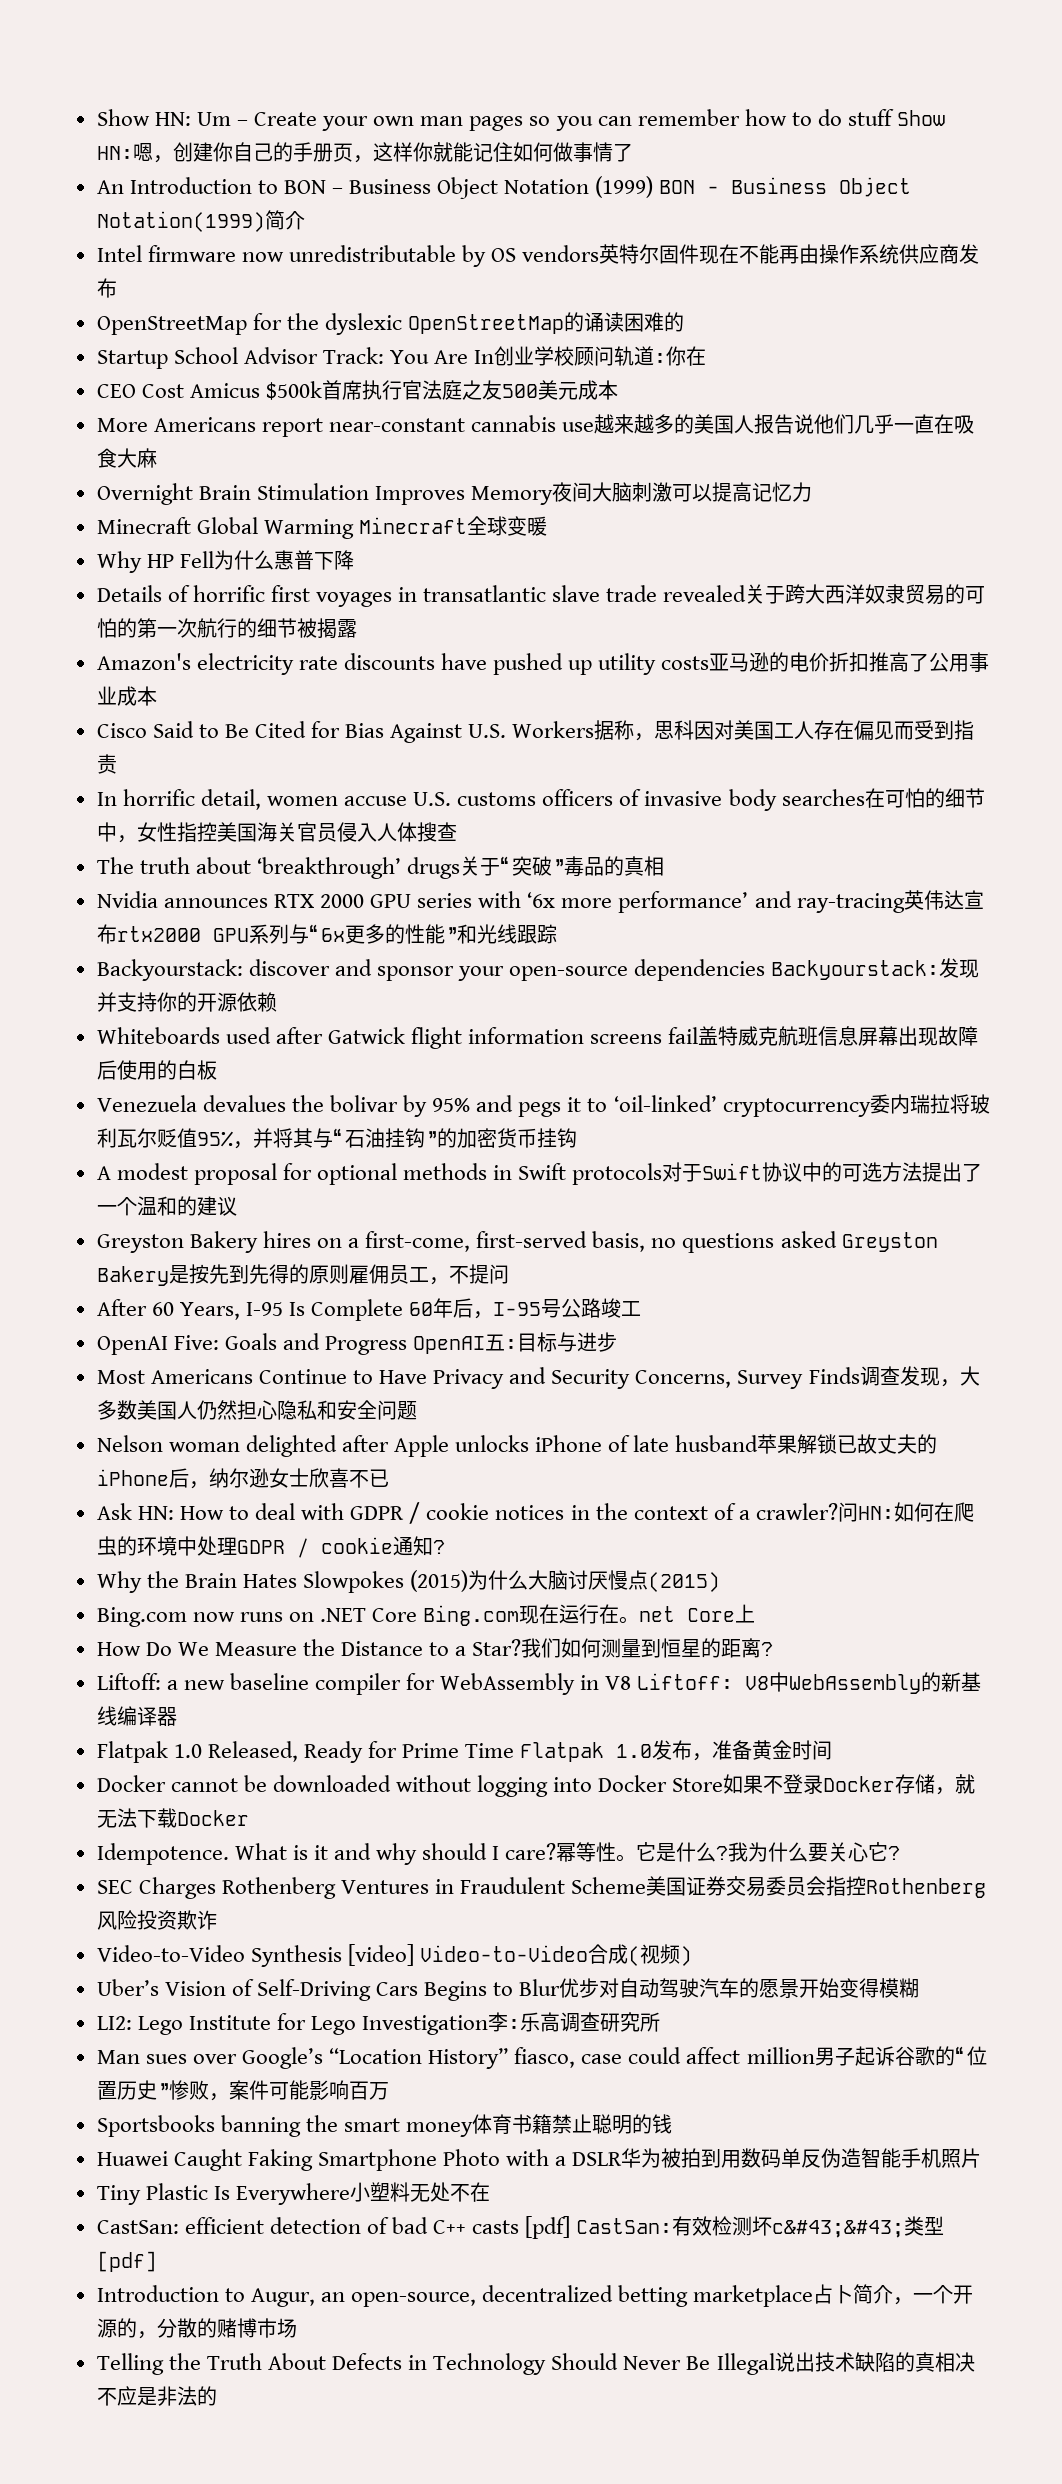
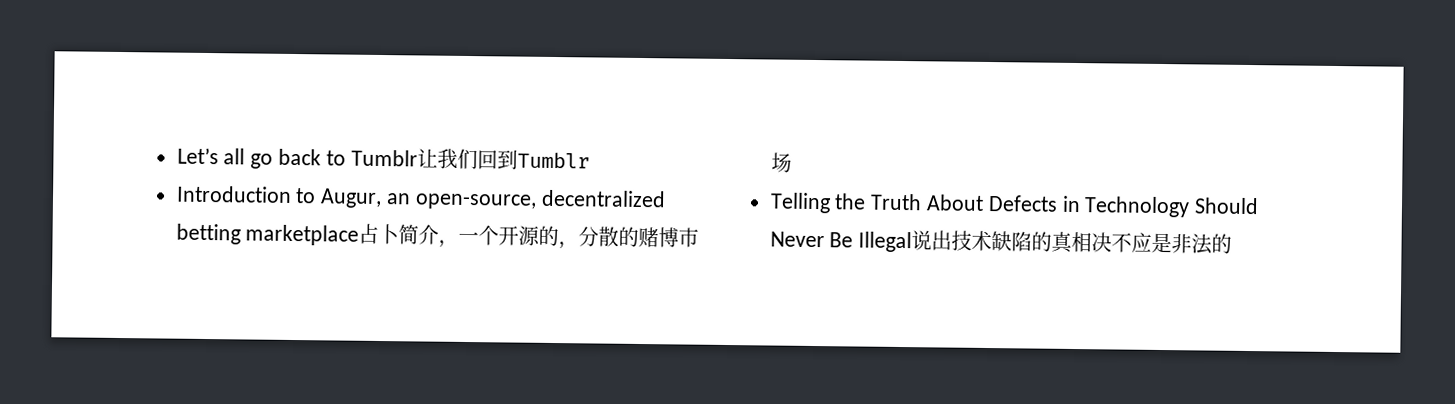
- Show HN: Um – Create your own man pages so you can remember how to do stuff Show HN:嗯，创建你自己的手册页，这样你就能记住如何做事情了
- An Introduction to BON – Business Object Notation (1999) BON - Business Object Notation(1999)简介
- Intel firmware now unredistributable by OS vendors英特尔固件现在不能再由操作系统供应商发布
- OpenStreetMap for the dyslexic OpenStreetMap的诵读困难的
- Startup School Advisor Track: You Are In创业学校顾问轨道:你在
- CEO Cost Amicus $500k首席执行官法庭之友500美元成本
- More Americans report near-constant cannabis use越来越多的美国人报告说他们几乎一直在吸食大麻
- Overnight Brain Stimulation Improves Memory夜间大脑刺激可以提高记忆力
- Minecraft Global Warming Minecraft全球变暖
- Why HP Fell为什么惠普下降
- Details of horrific first voyages in transatlantic slave trade revealed关于跨大西洋奴隶贸易的可怕的第一次航行的细节被揭露
- Amazon's electricity rate discounts have pushed up utility costs亚马逊的电价折扣推高了公用事业成本
- Cisco Said to Be Cited for Bias Against U.S. Workers据称，思科因对美国工人存在偏见而受到指责
- In horrific detail, women accuse U.S. customs officers of invasive body searches在可怕的细节中，女性指控美国海关官员侵入人体搜查
- The truth about ‘breakthrough’ drugs关于“突破”毒品的真相
- Nvidia announces RTX 2000 GPU series with ‘6x more performance’ and ray-tracing英伟达宣布rtx2000 GPU系列与“6x更多的性能”和光线跟踪
- Backyourstack: discover and sponsor your open-source dependencies Backyourstack:发现并支持你的开源依赖
- Whiteboards used after Gatwick flight information screens fail盖特威克航班信息屏幕出现故障后使用的白板
- Venezuela devalues the bolivar by 95% and pegs it to ‘oil-linked’ cryptocurrency委内瑞拉将玻利瓦尔贬值95%，并将其与“石油挂钩”的加密货币挂钩
- A modest proposal for optional methods in Swift protocols对于Swift协议中的可选方法提出了一个温和的建议
- Greyston Bakery hires on a first-come, first-served basis, no questions asked Greyston Bakery是按先到先得的原则雇佣员工，不提问
- After 60 Years, I-95 Is Complete 60年后，I-95号公路竣工
- OpenAI Five: Goals and Progress OpenAI五:目标与进步
- Most Americans Continue to Have Privacy and Security Concerns, Survey Finds调查发现，大多数美国人仍然担心隐私和安全问题
- Nelson woman delighted after Apple unlocks iPhone of late husband苹果解锁已故丈夫的iPhone后，纳尔逊女士欣喜不已
- Ask HN: How to deal with GDPR / cookie notices in the context of a crawler?问HN:如何在爬虫的环境中处理GDPR / cookie通知?
- Why the Brain Hates Slowpokes (2015)为什么大脑讨厌慢点(2015)
- Bing.com now runs on .NET Core Bing.com现在运行在。net Core上
- How Do We Measure the Distance to a Star?我们如何测量到恒星的距离?
- Liftoff: a new baseline compiler for WebAssembly in V8 Liftoff: V8中WebAssembly的新基线编译器
- Flatpak 1.0 Released, Ready for Prime Time Flatpak 1.0发布，准备黄金时间
- Docker cannot be downloaded without logging into Docker Store如果不登录Docker存储，就无法下载Docker
- Idempotence. What is it and why should I care?幂等性。它是什么?我为什么要关心它?
- SEC Charges Rothenberg Ventures in Fraudulent Scheme美国证券交易委员会指控Rothenberg风险投资欺诈
- Video-to-Video Synthesis [video] Video-to-Video合成(视频)
- Uber’s Vision of Self-Driving Cars Begins to Blur优步对自动驾驶汽车的愿景开始变得模糊
- LI2: Lego Institute for Lego Investigation李:乐高调查研究所
- Man sues over Google’s “Location History” fiasco, case could affect million男子起诉谷歌的“位置历史”惨败，案件可能影响百万
- Sportsbooks banning the smart money体育书籍禁止聪明的钱
- Huawei Caught Faking Smartphone Photo with a DSLR华为被拍到用数码单反伪造智能手机照片
- Tiny Plastic Is Everywhere小塑料无处不在
- CastSan: efficient detection of bad C++ casts [pdf] CastSan:有效检测坏c&#43;&#43;类型[pdf]
+ Let’s all go back to Tumblr让我们回到Tumblr

